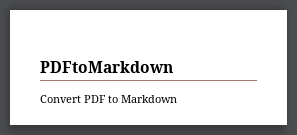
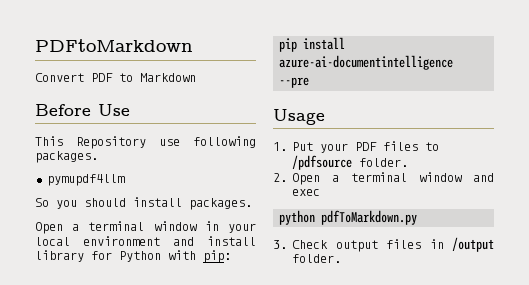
+ Before Use
+ This Repository use following packages.
+ pymupdf4llm
+ So you should install packages.
+ Open a terminal window in your local environment and install library for Python with pip:
+ pip install azure-ai-documentintelligence --pre
+ Usage
+ 1. Put your PDF files to /pdfsource folder.
+ 2. Open a terminal window and exec
+ python pdfToMarkdown.py
+ 3. Check output files in /output folder.

